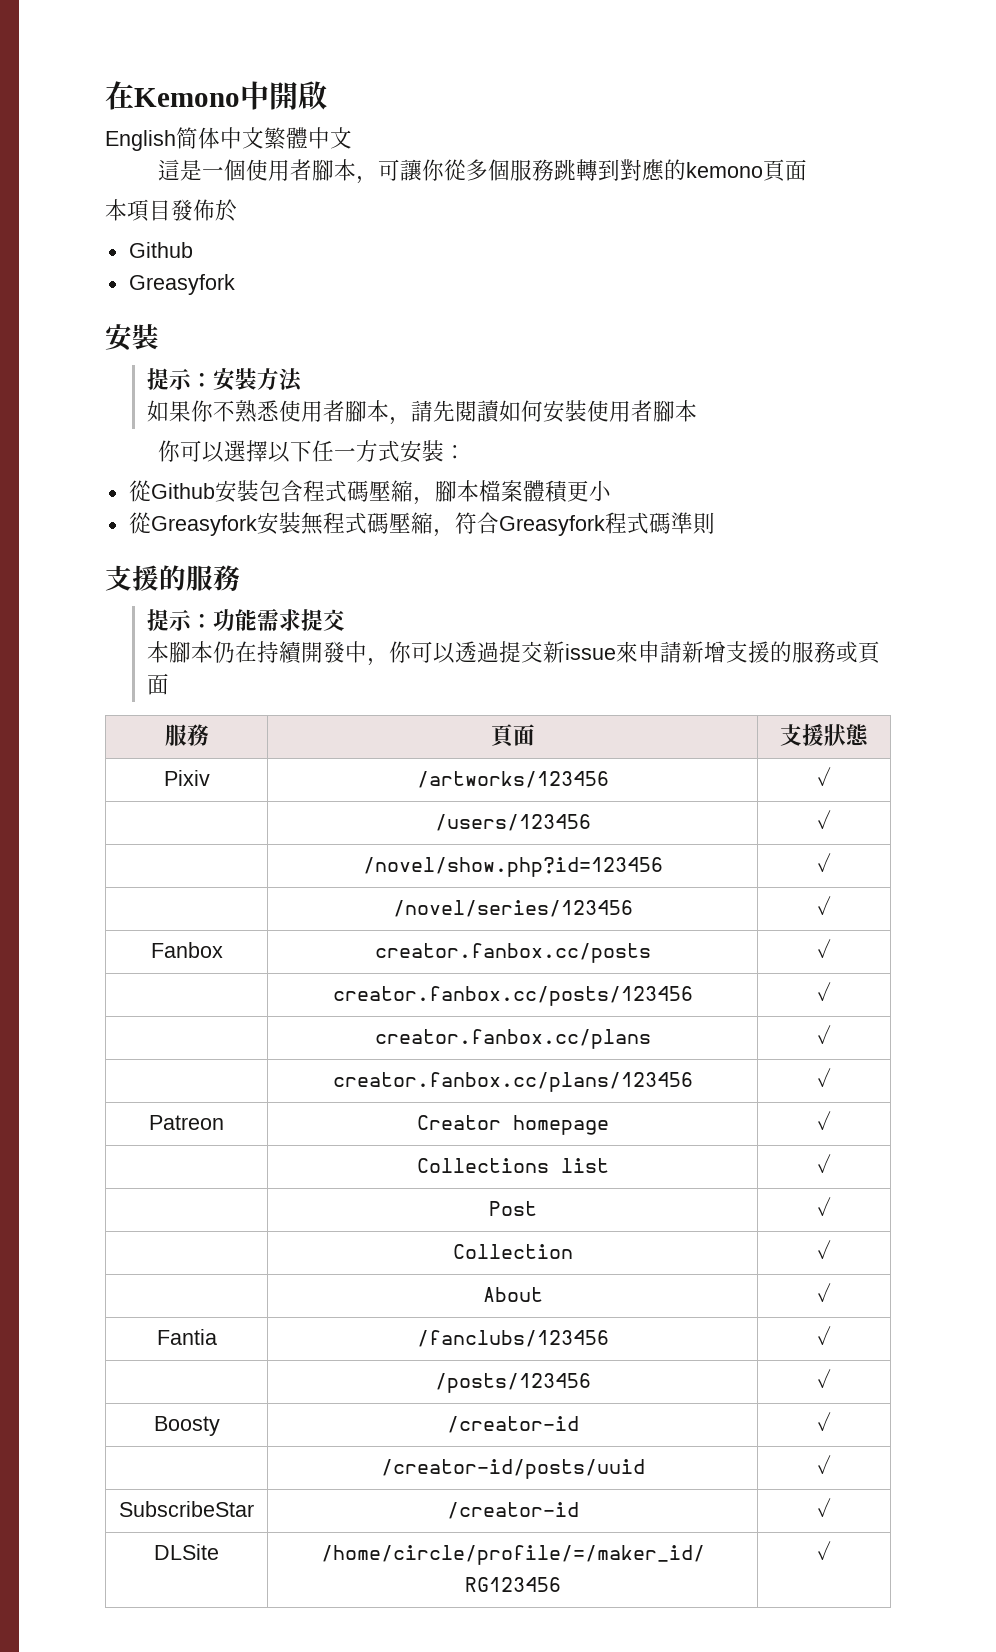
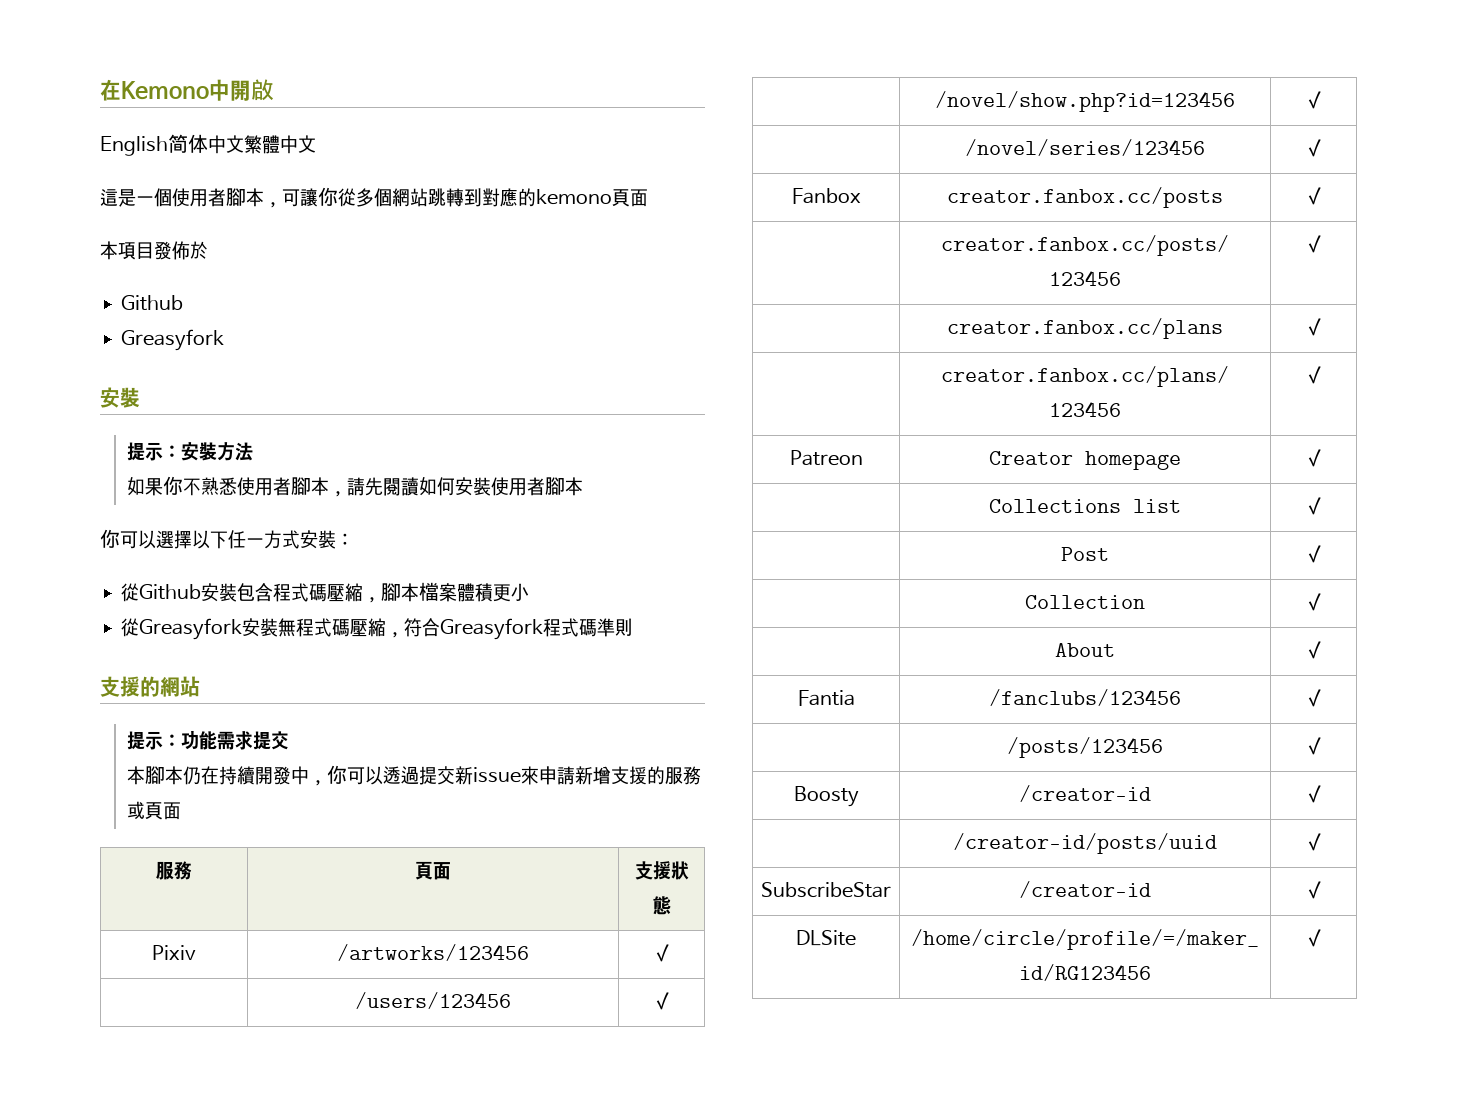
- 這是一個使用者腳本，可讓你從多個服務跳轉到對應的kemono頁面
+ 這是一個使用者腳本，可讓你從多個網站跳轉到對應的kemono頁面
  從Greasyfork安裝無程式碼壓縮，符合Greasyfork程式碼準則
- 支援的服務
+ 支援的網站

